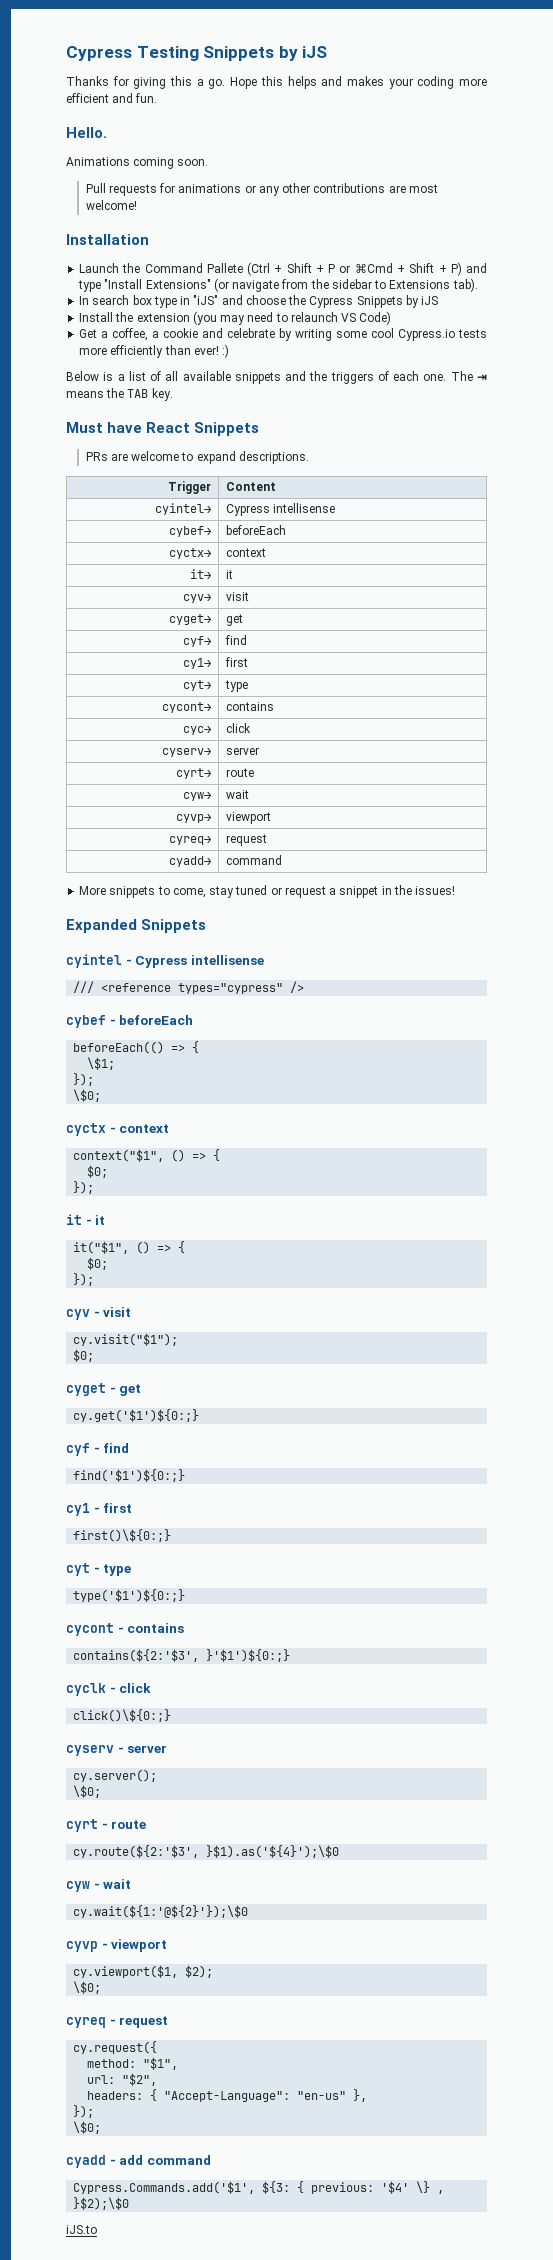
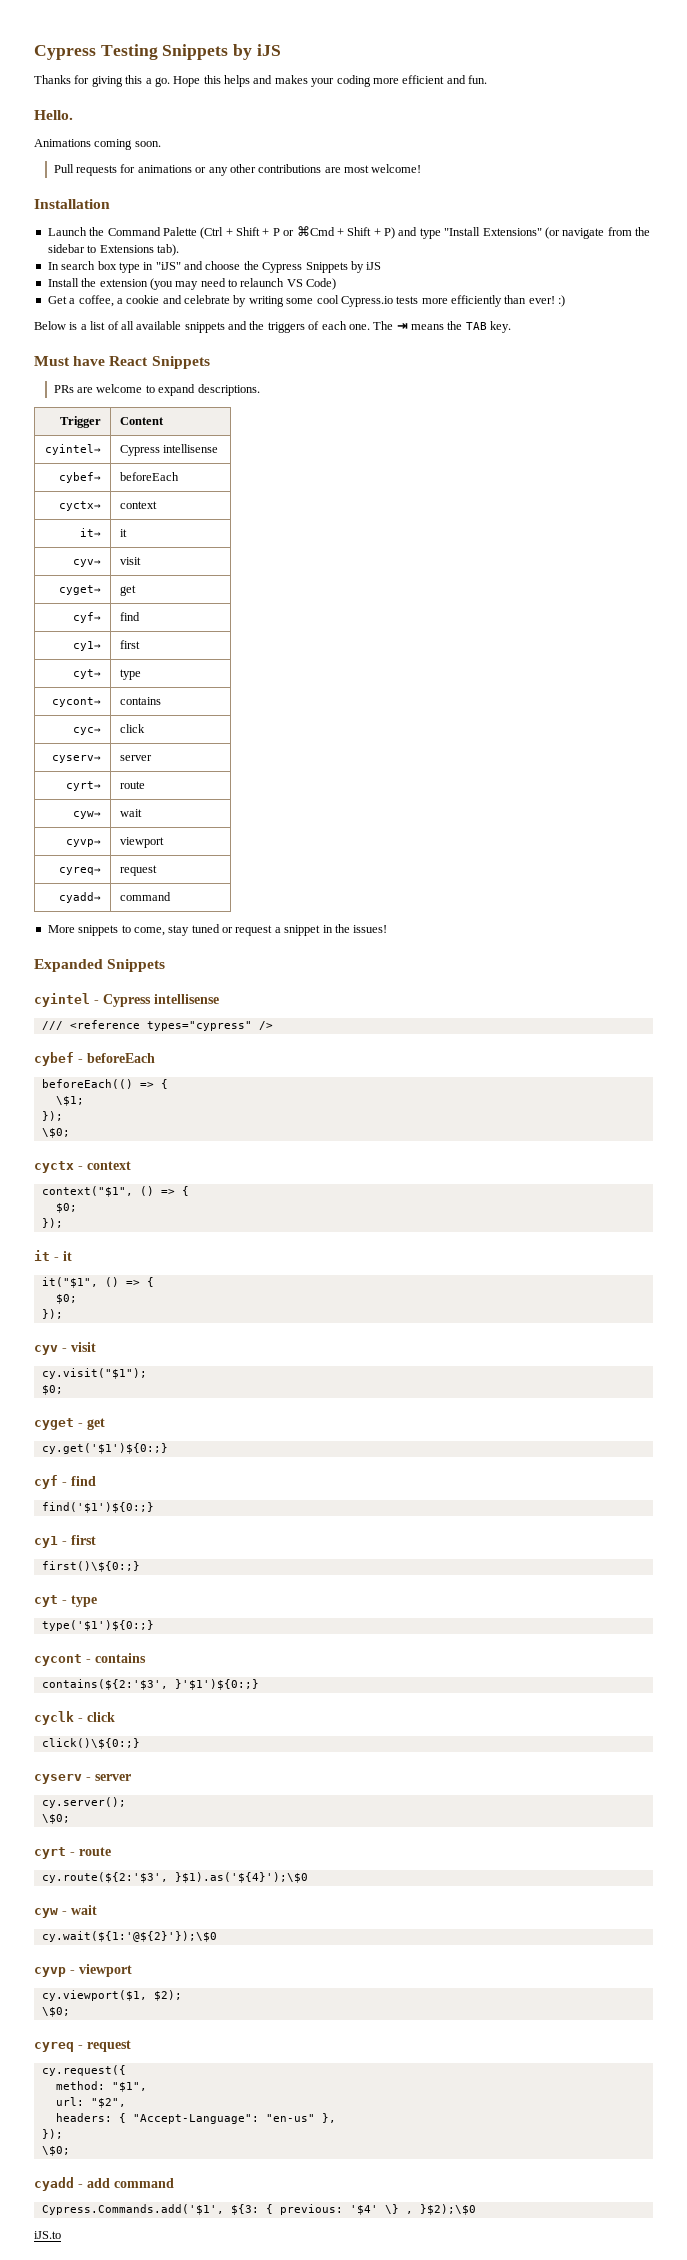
- Launch the Command Pallete (Ctrl + Shift + P or ⌘Cmd + Shift + P) and type "Install Extensions" (or navigate from the sidebar to Extensions tab).
+ Launch the Command Palette (Ctrl + Shift + P or ⌘Cmd + Shift + P) and type "Install Extensions" (or navigate from the sidebar to Extensions tab).

